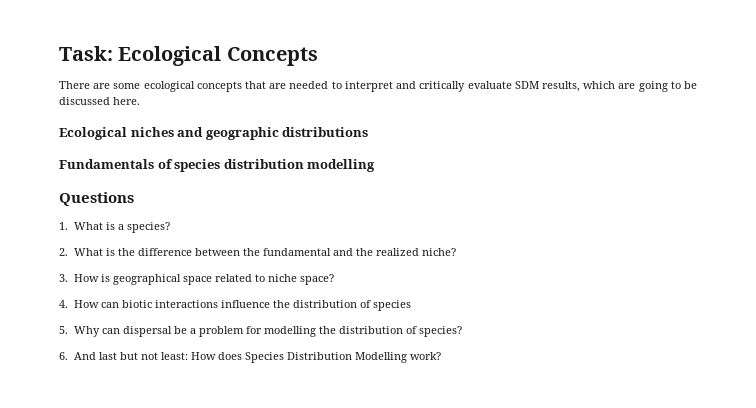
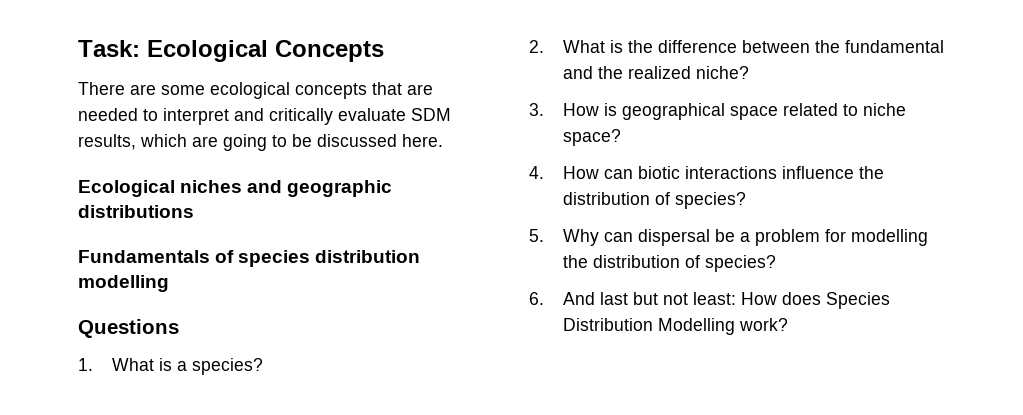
- 4. How can biotic interactions influence the distribution of species
+ 4. How can biotic interactions influence the distribution of species?

